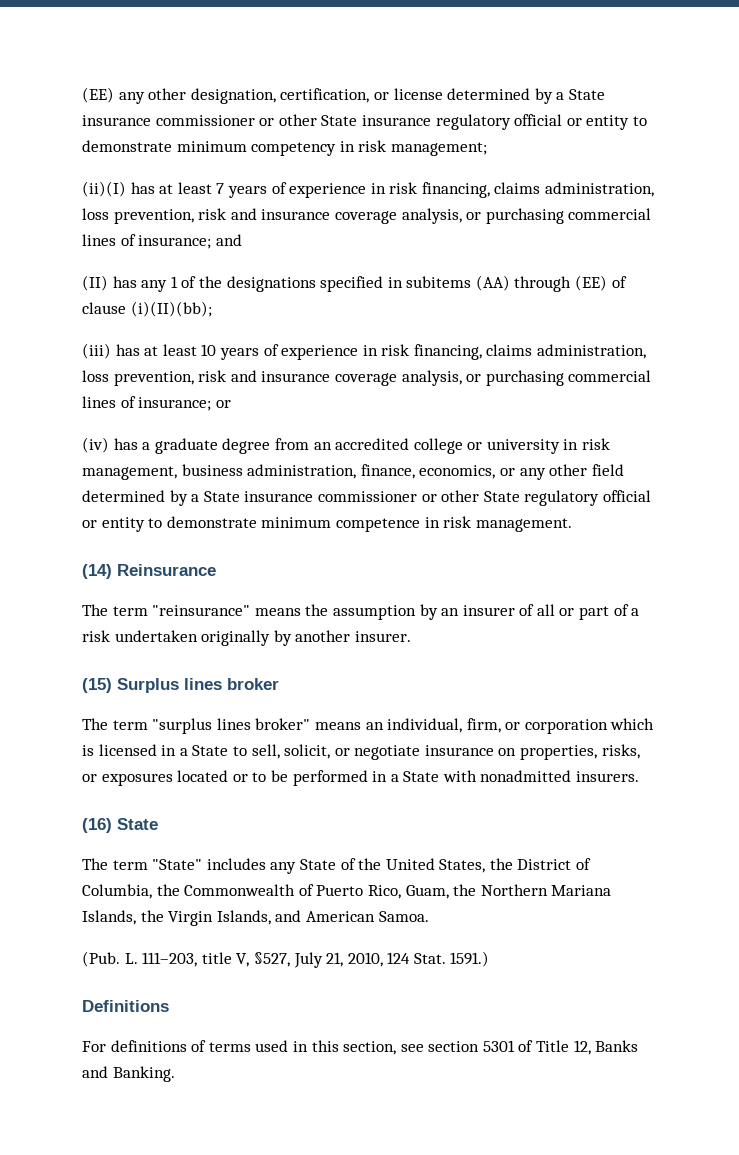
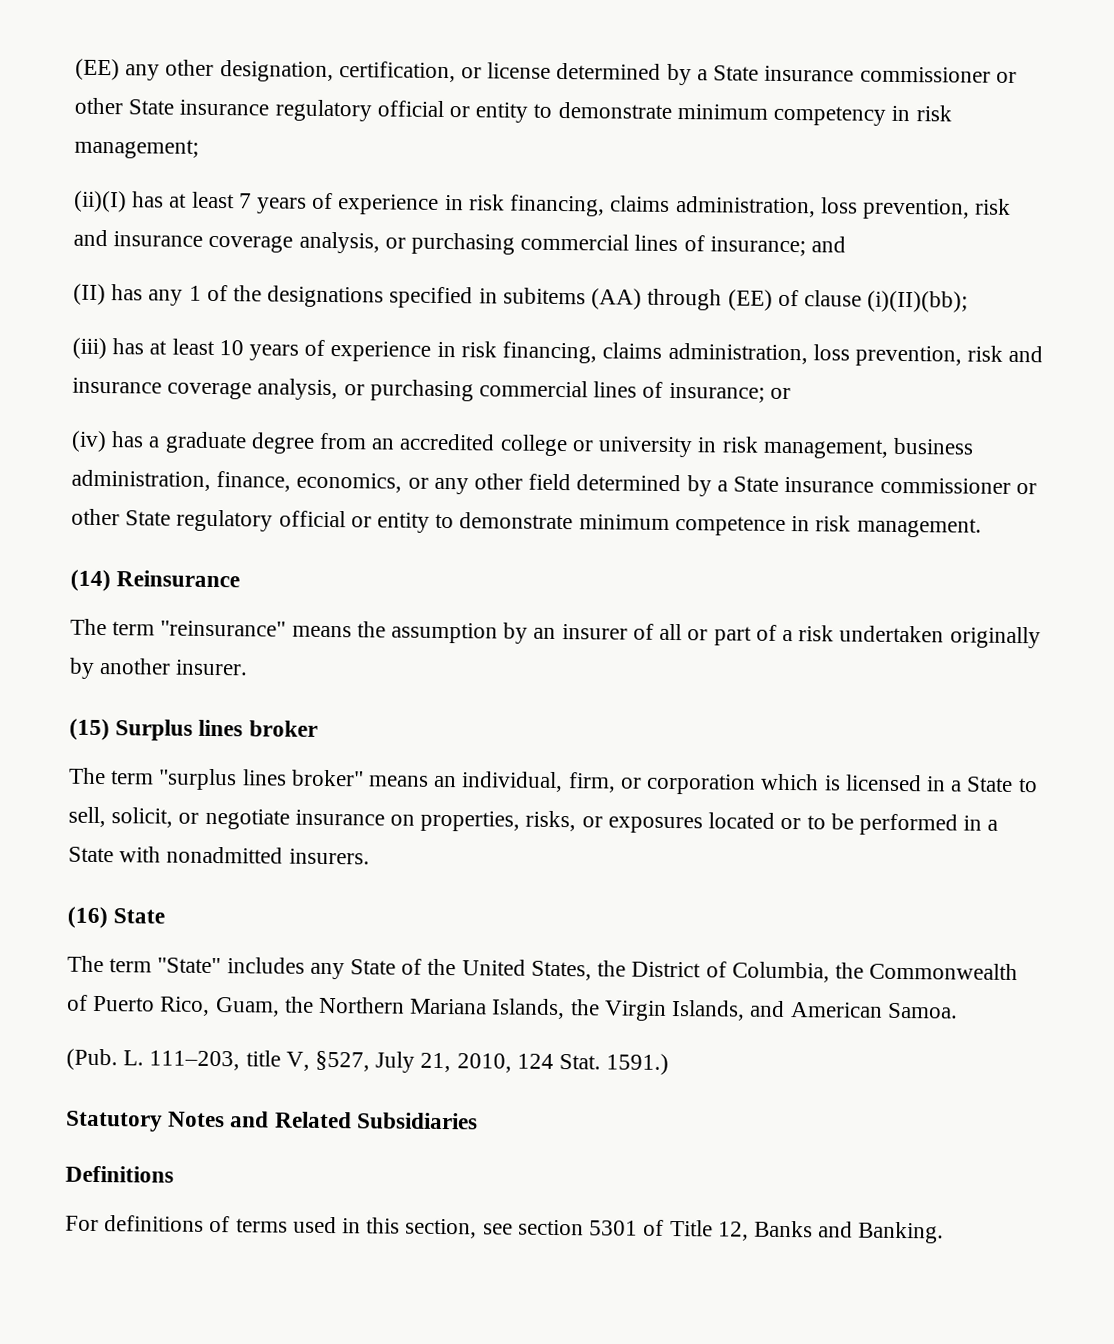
+ Statutory Notes and Related Subsidiaries

